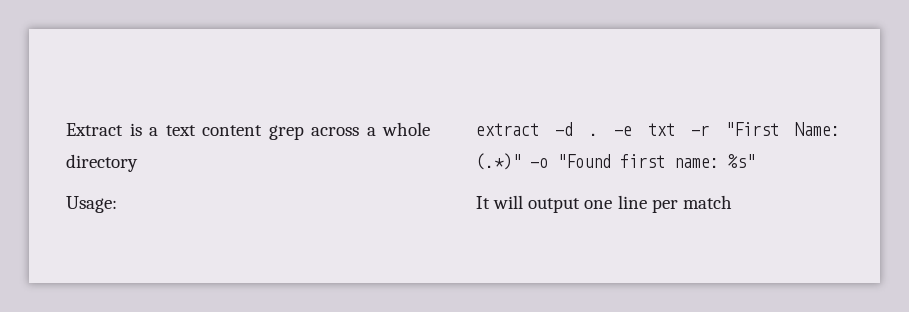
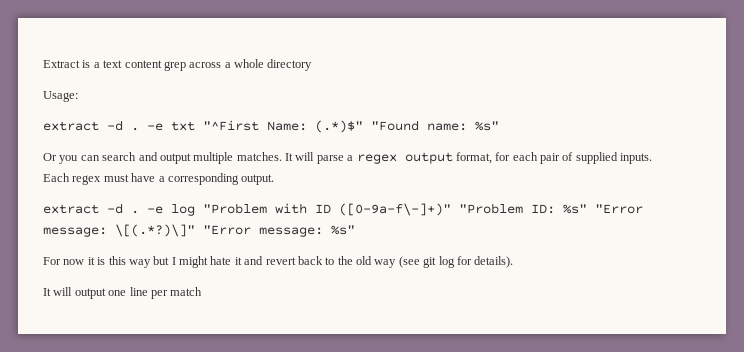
- -e txt -r "First Name: (.*)" -o "Found first name: %s"
+ -e txt "^First Name: (.*)$" "Found name: %s"
+ Or you can search and output multiple matches. It will parse a regex output format, for each pair of supplied inputs. Each regex must have a corresponding output.
+ extract -d . -e log "Problem with ID ([0-9a-f\-]+)" "Problem ID: %s" "Error message: \[(.*?)\]" "Error message: %s"
+ For now it is this way but I might hate it and revert back to the old way (see git log for details).

